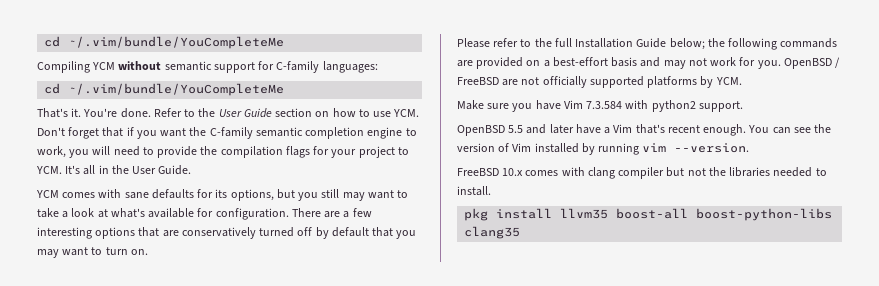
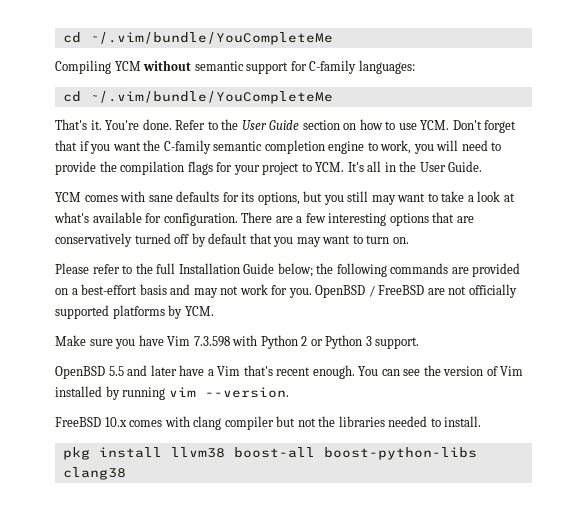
- Make sure you have Vim 7.3.584 with python2 support.
+ Make sure you have Vim 7.3.598 with Python 2 or Python 3 support.
- pkg install llvm35 boost-all boost-python-libs clang35
+ pkg install llvm38 boost-all boost-python-libs clang38

